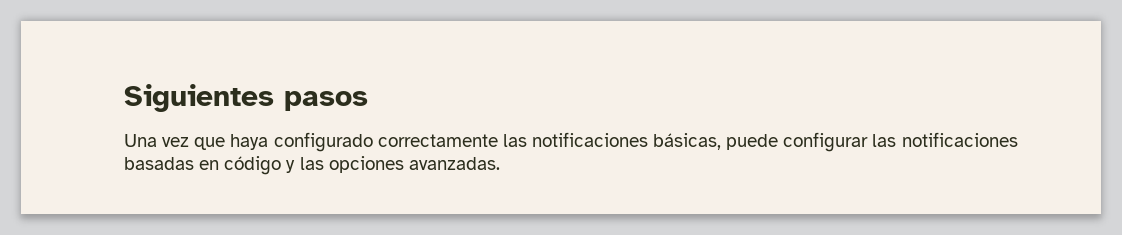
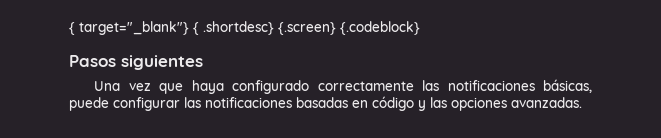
- Siguientes pasos
+ { target="_blank"} { .shortdesc} {.screen} {.codeblock}
+ Pasos siguientes

